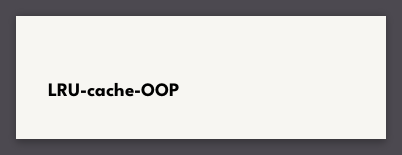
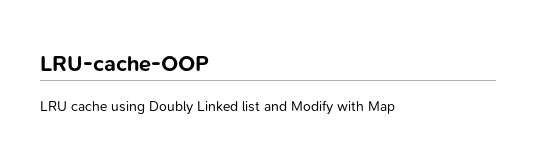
+ LRU cache using Doubly Linked list and Modify with Map

